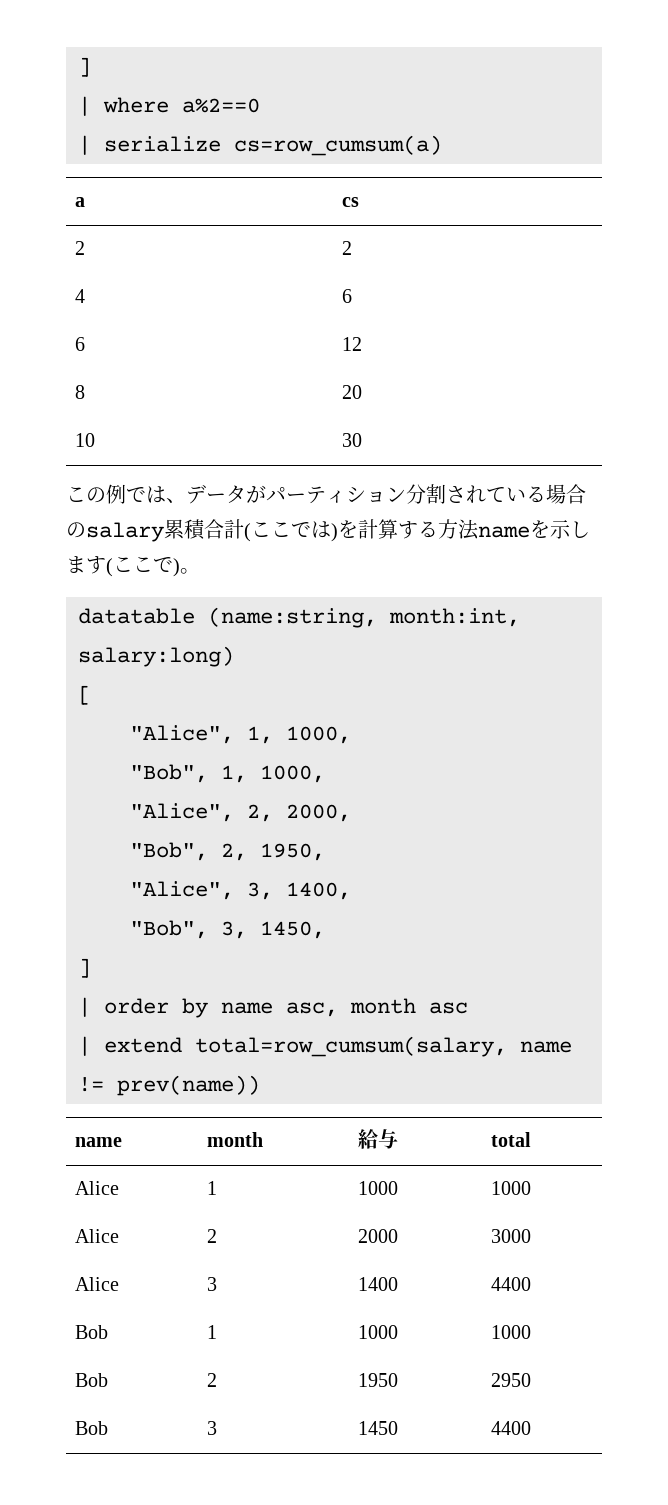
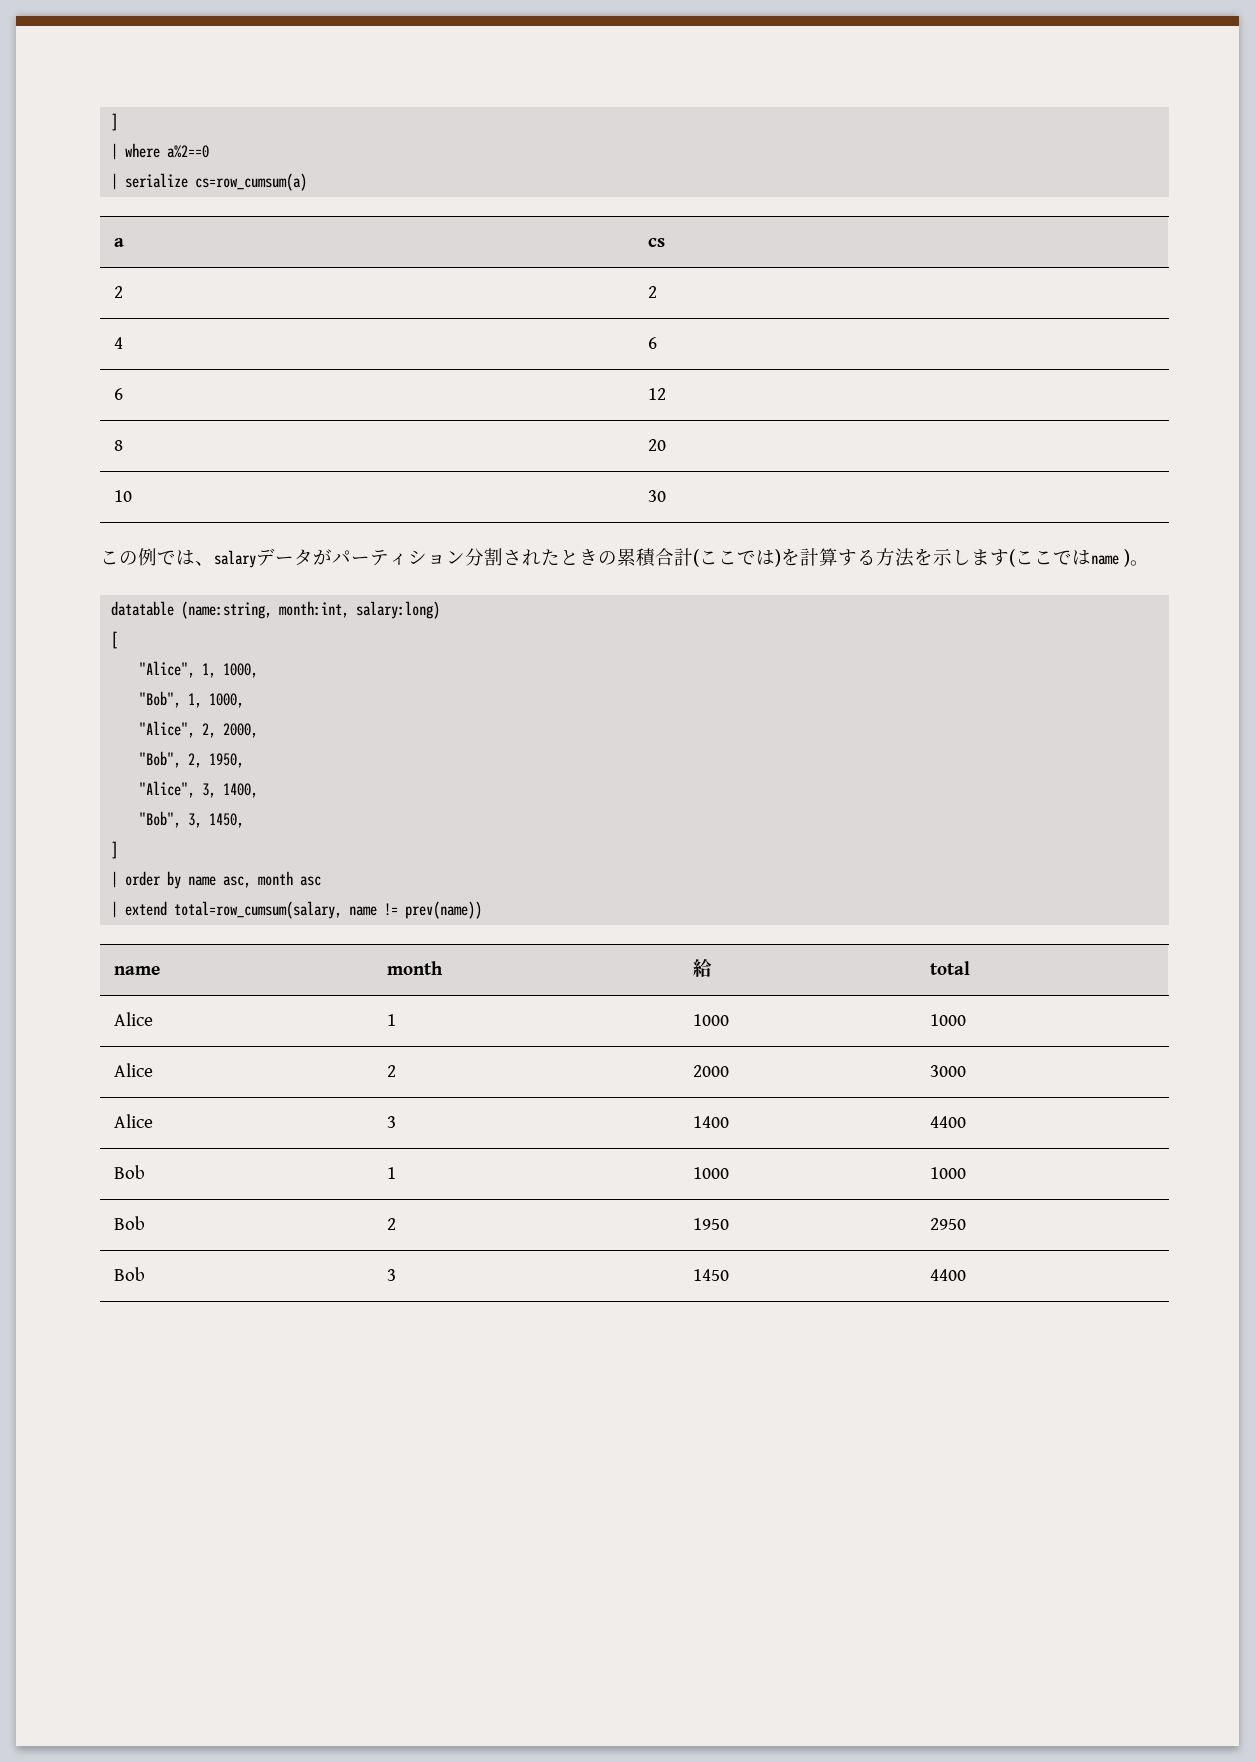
- この例では、データがパーティション分割されている場合のsalary累積合計(ここでは)を計算する方法nameを示します(ここで)。
+ この例では、salaryデータがパーティション分割されたときの累積合計(ここでは)を計算する方法を示します(ここではname )。
- name | month | 給与 | total
+ name | month | 給 | total

